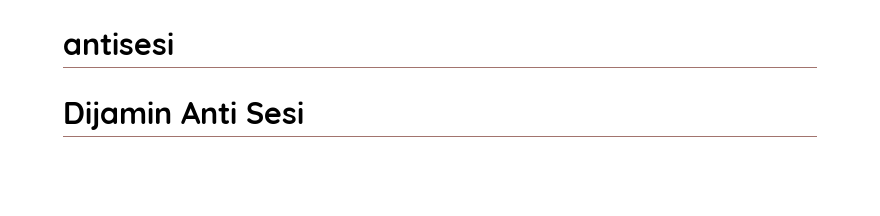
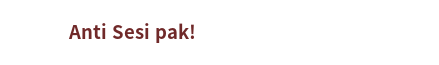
- antisesi
- Dijamin Anti Sesi
+ Anti Sesi pak!

